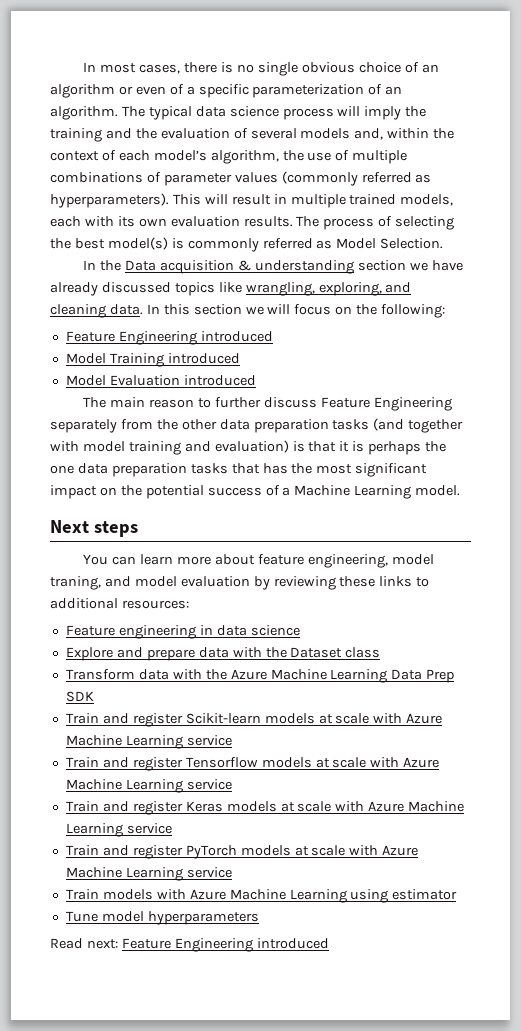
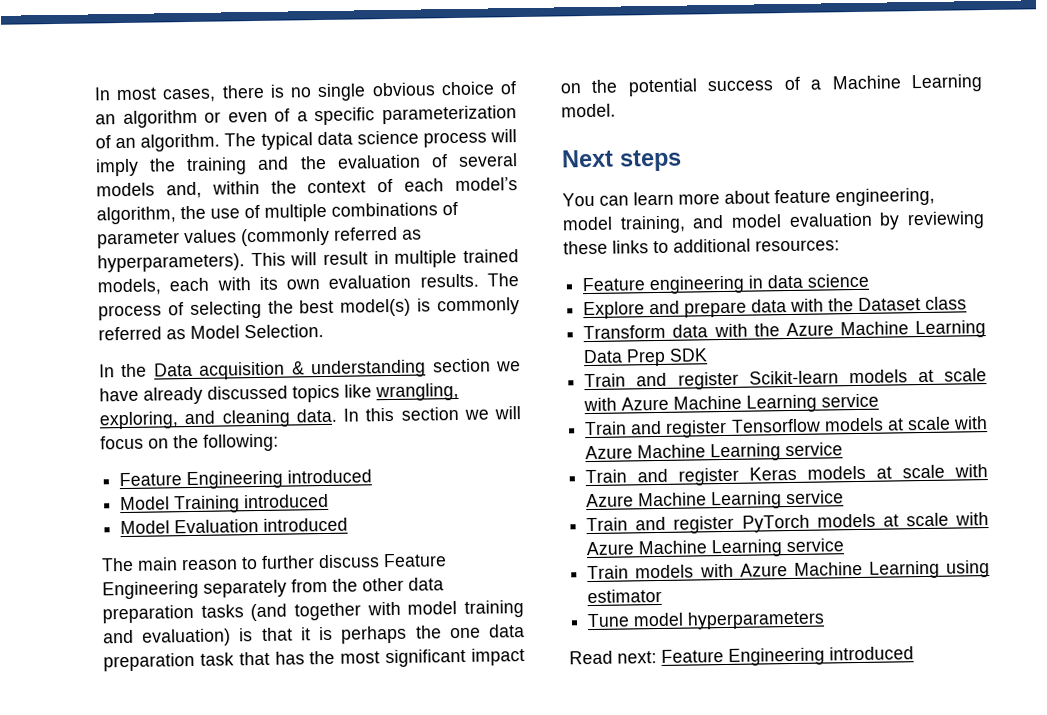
- The main reason to further discuss Feature Engineering separately from the other data preparation tasks (and together with model training and evaluation) is that it is perhaps the one data preparation tasks that has the most significant impact on the potential success of a Machine Learning model.
+ The main reason to further discuss Feature Engineering separately from the other data preparation tasks (and together with model training and evaluation) is that it is perhaps the one data preparation task that has the most significant impact on the potential success of a Machine Learning model.
- You can learn more about feature engineering, model traning, and model evaluation by reviewing these links to additional resources:
+ You can learn more about feature engineering, model training, and model evaluation by reviewing these links to additional resources:

